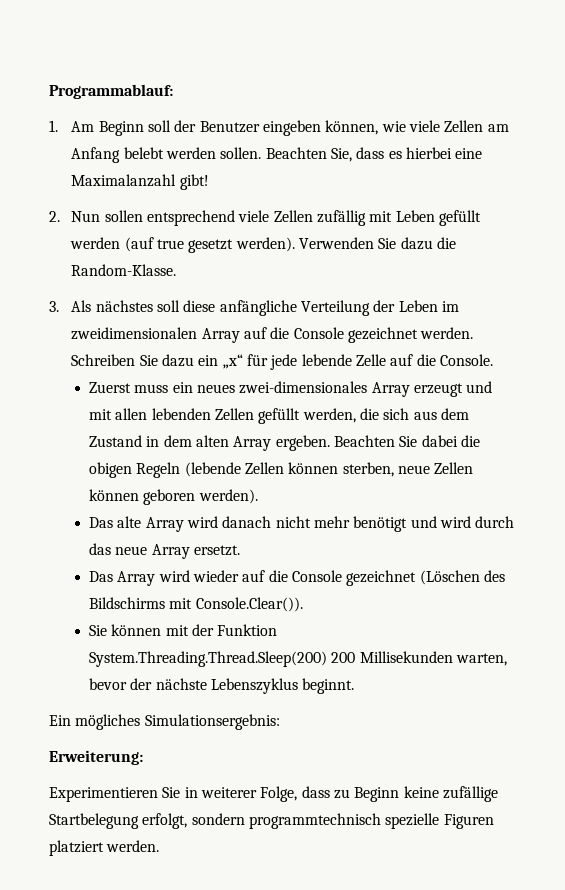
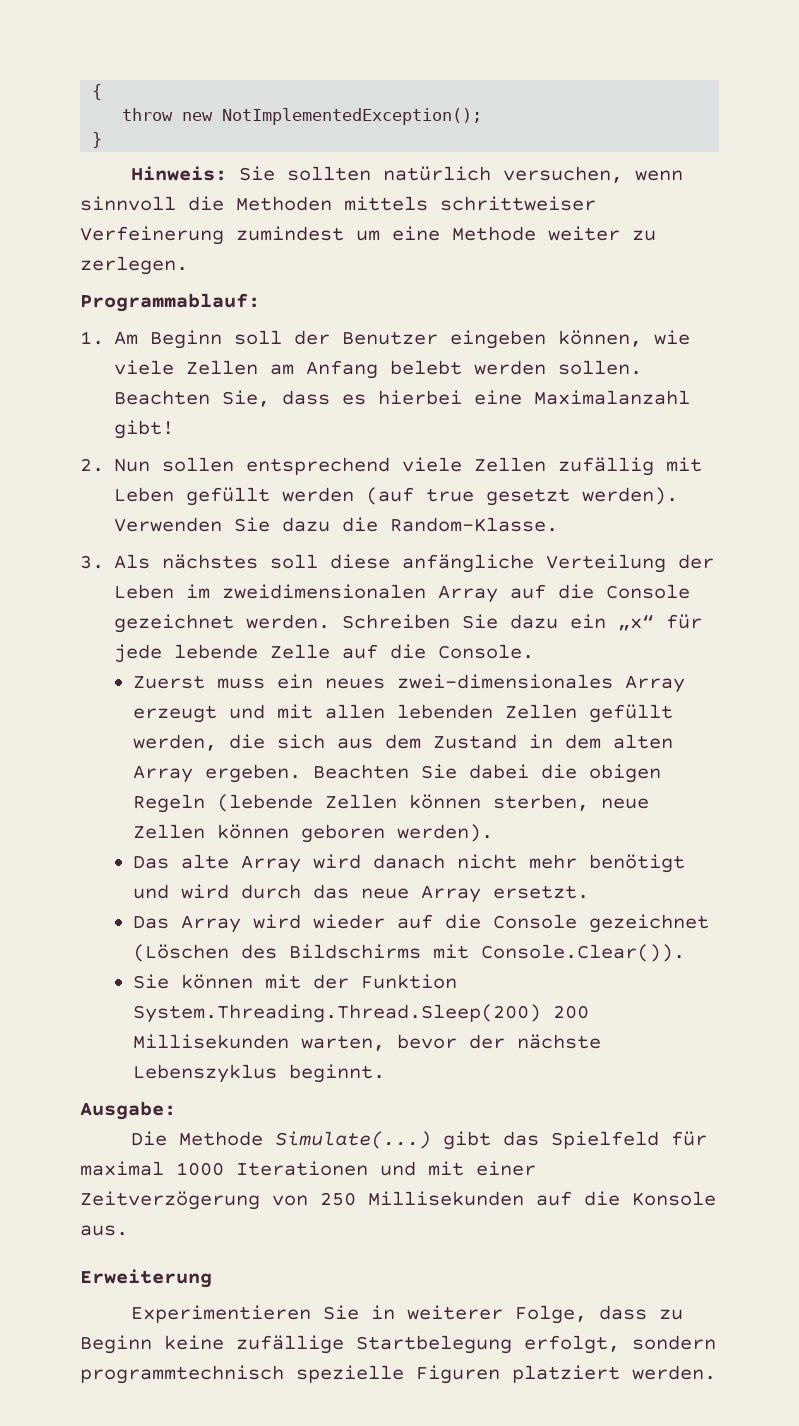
+ {
+ throw new NotImplementedException();
+ }
+ Hinweis: Sie sollten natürlich versuchen, wenn sinnvoll die Methoden mittels schrittweiser Verfeinerung zumindest um eine Methode weiter zu zerlegen.
- Ein mögliches Simulationsergebnis:
- Erweiterung:
+ Ausgabe:
+ Die Methode Simulate(...) gibt das Spielfeld für maximal 1000 Iterationen und mit einer Zeitverzögerung von 250 Millisekunden auf die Konsole aus.
+ Erweiterung

